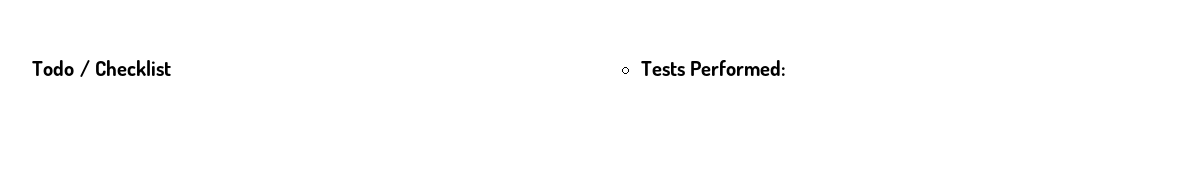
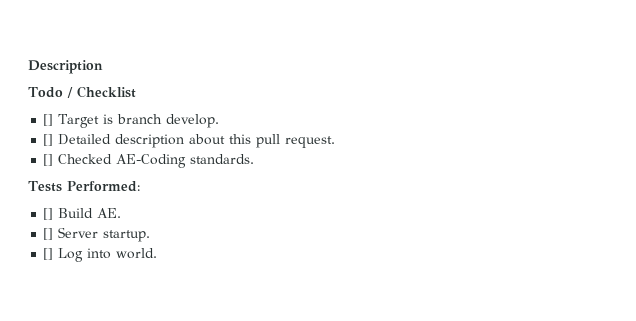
+ Description
+ [] Target is branch develop.
+ [] Detailed description about this pull request.
+ [] Checked AE-Coding standards.
  Tests Performed:
+ [] Build AE.
+ [] Server startup.
+ [] Log into world.

